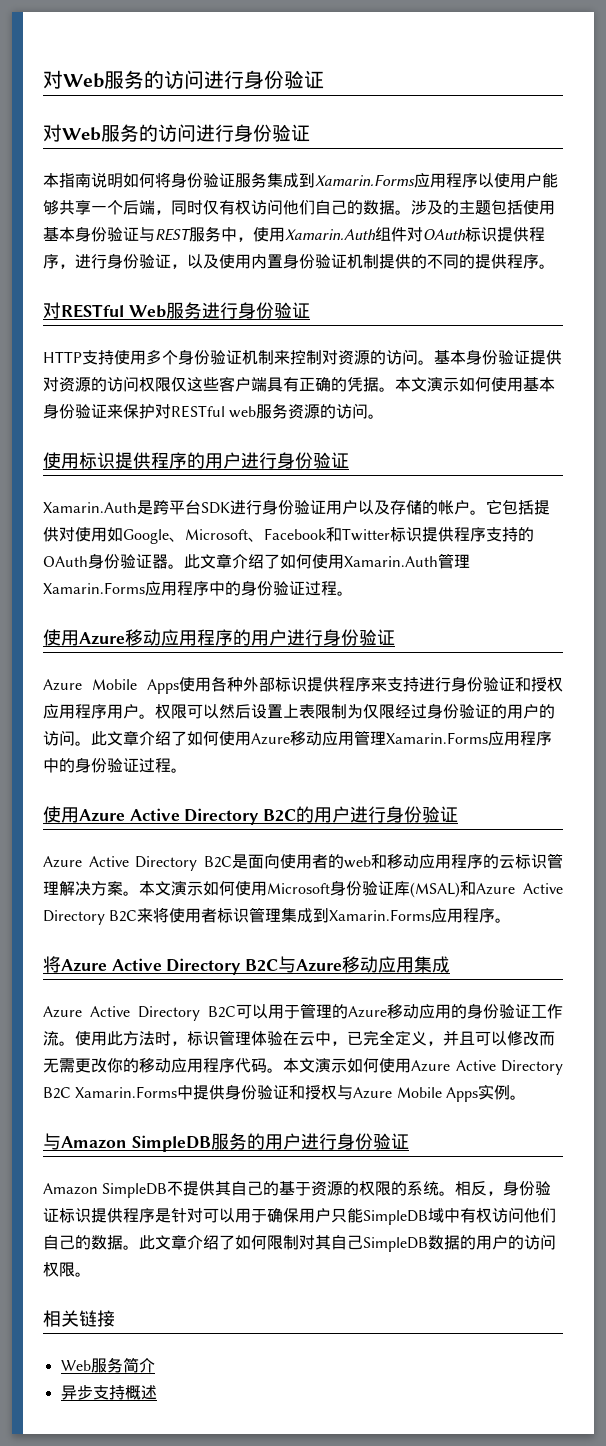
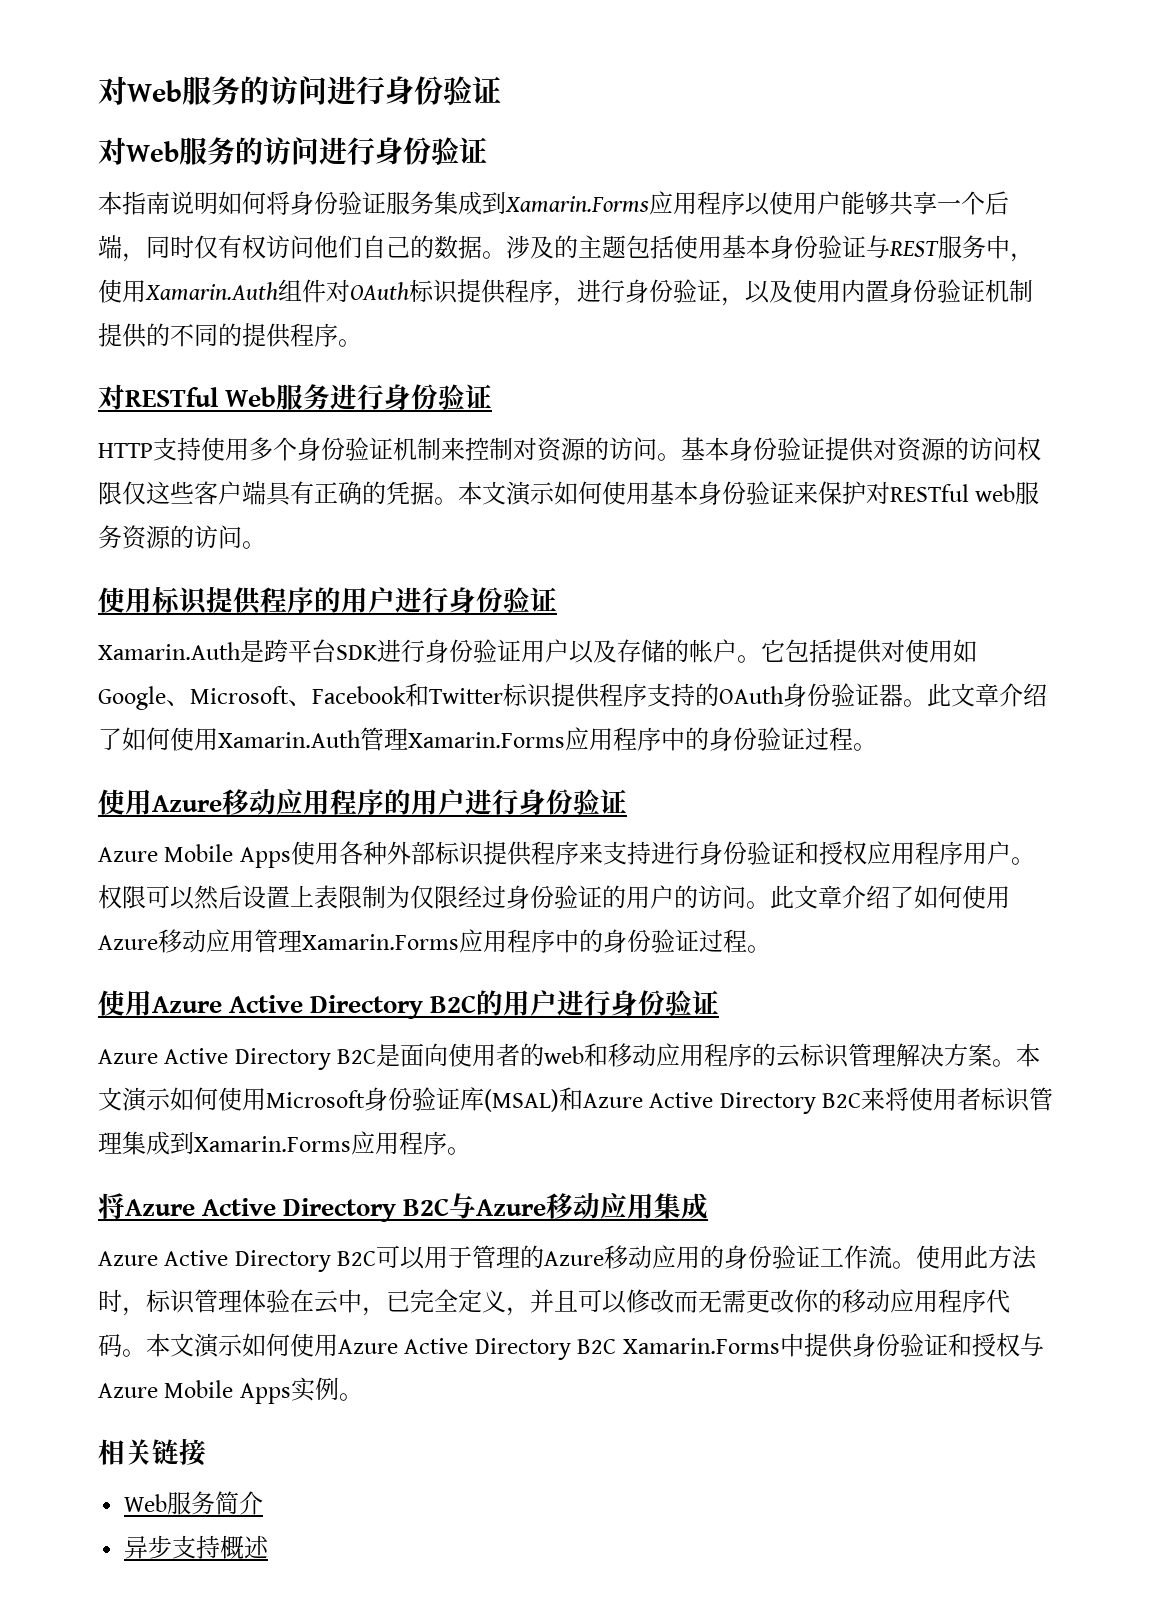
- 与Amazon SimpleDB服务的用户进行身份验证
- Amazon SimpleDB不提供其自己的基于资源的权限的系统。相反，身份验证标识提供程序是针对可以用于确保用户只能SimpleDB域中有权访问他们自己的数据。此文章介绍了如何限制对其自己SimpleDB数据的用户的访问权限。

